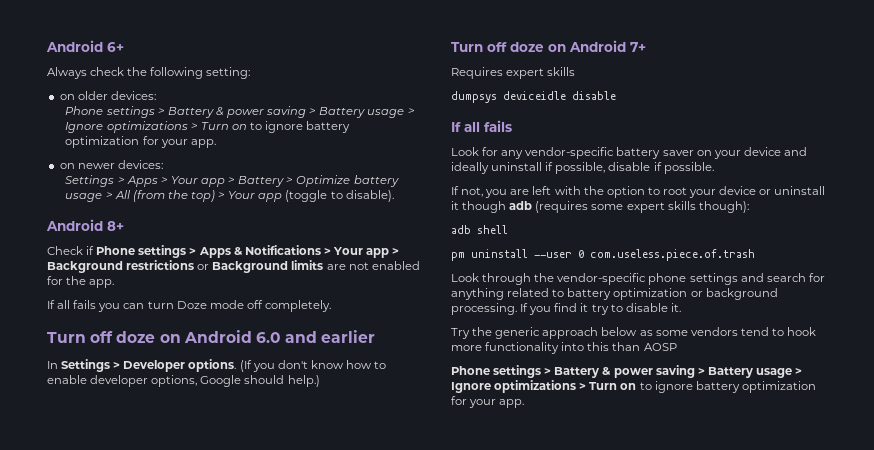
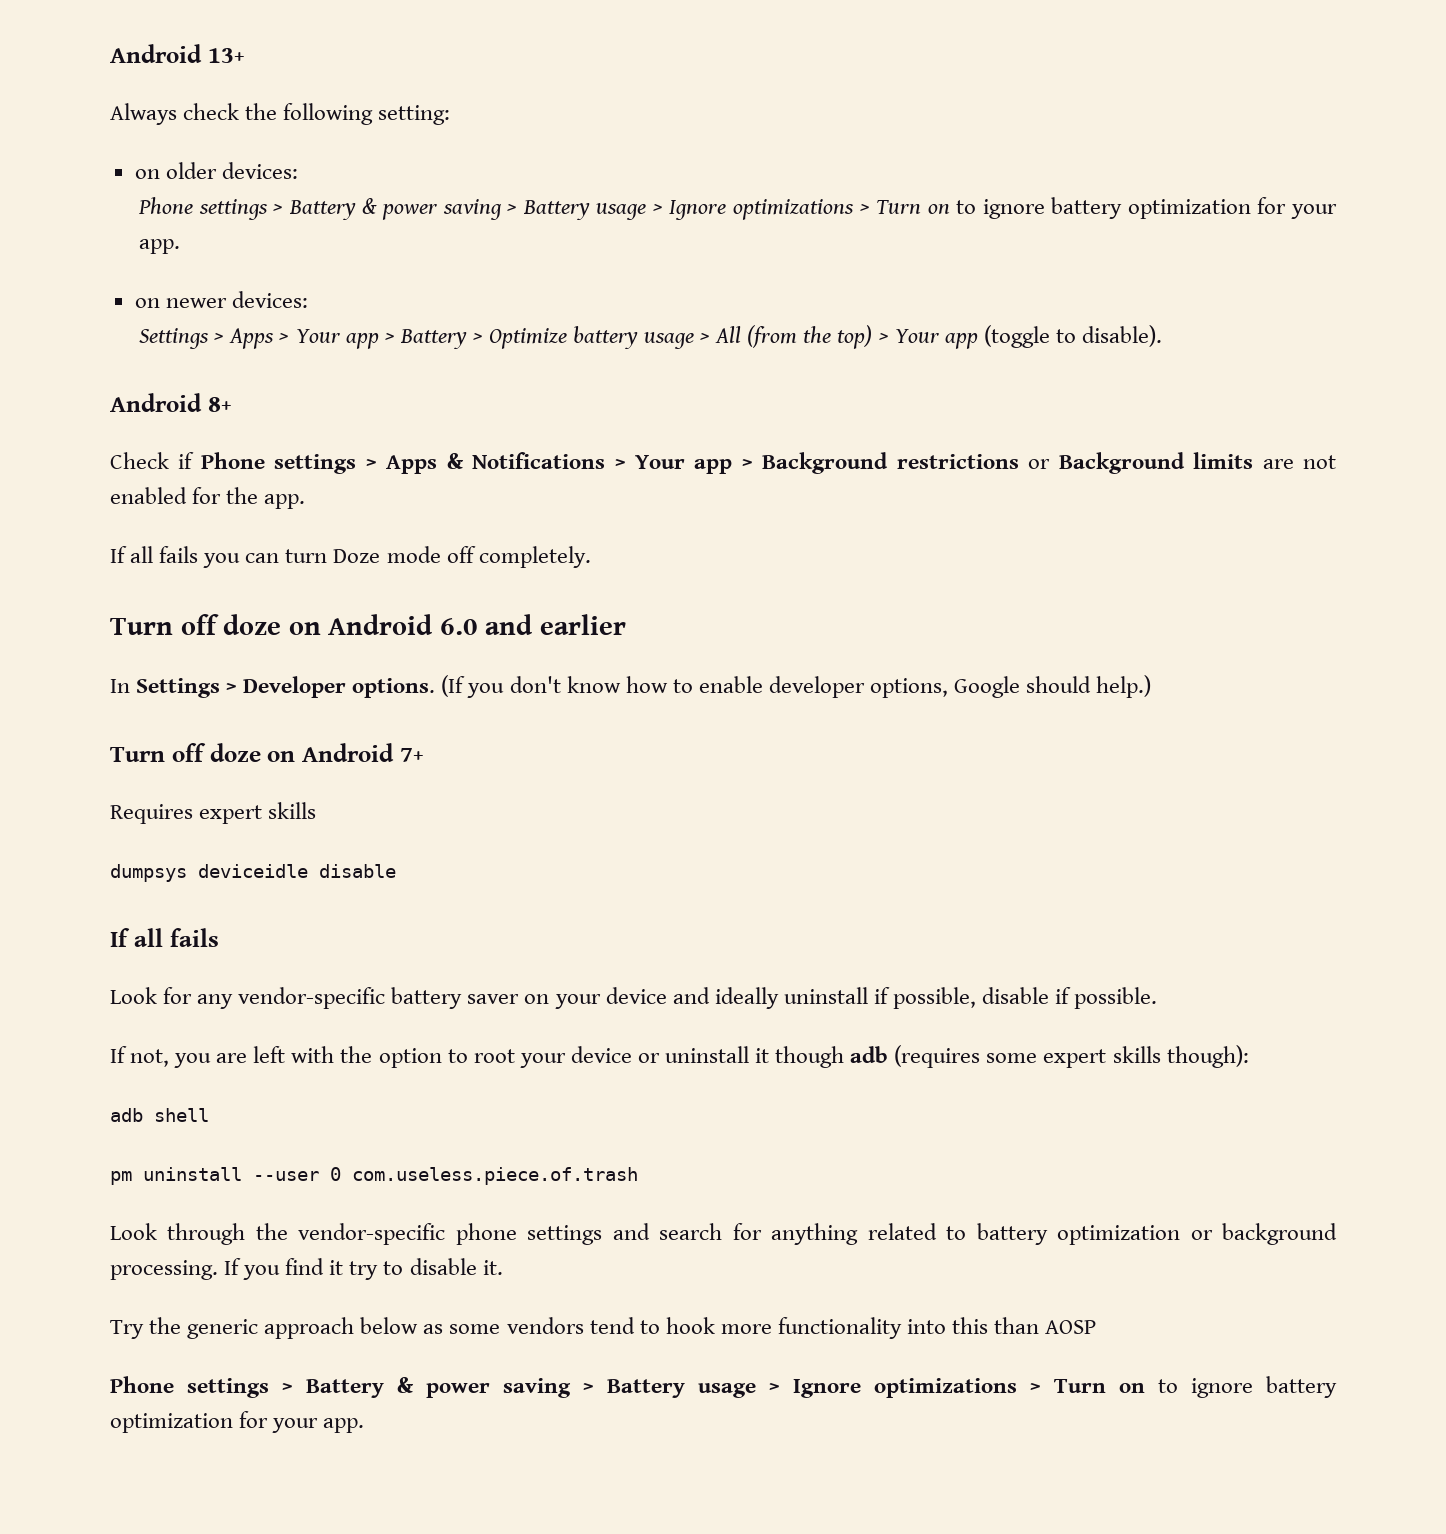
- Android 6+
+ Android 13+

